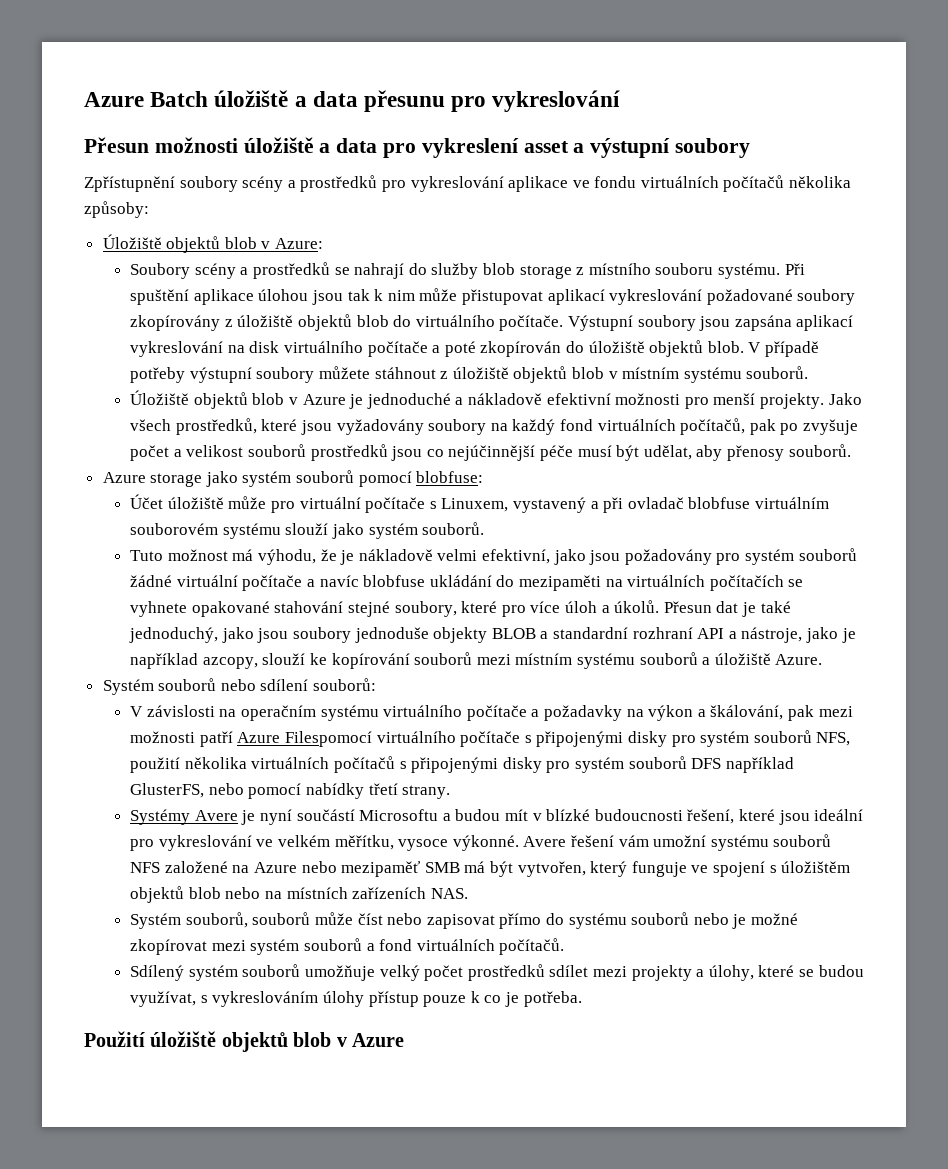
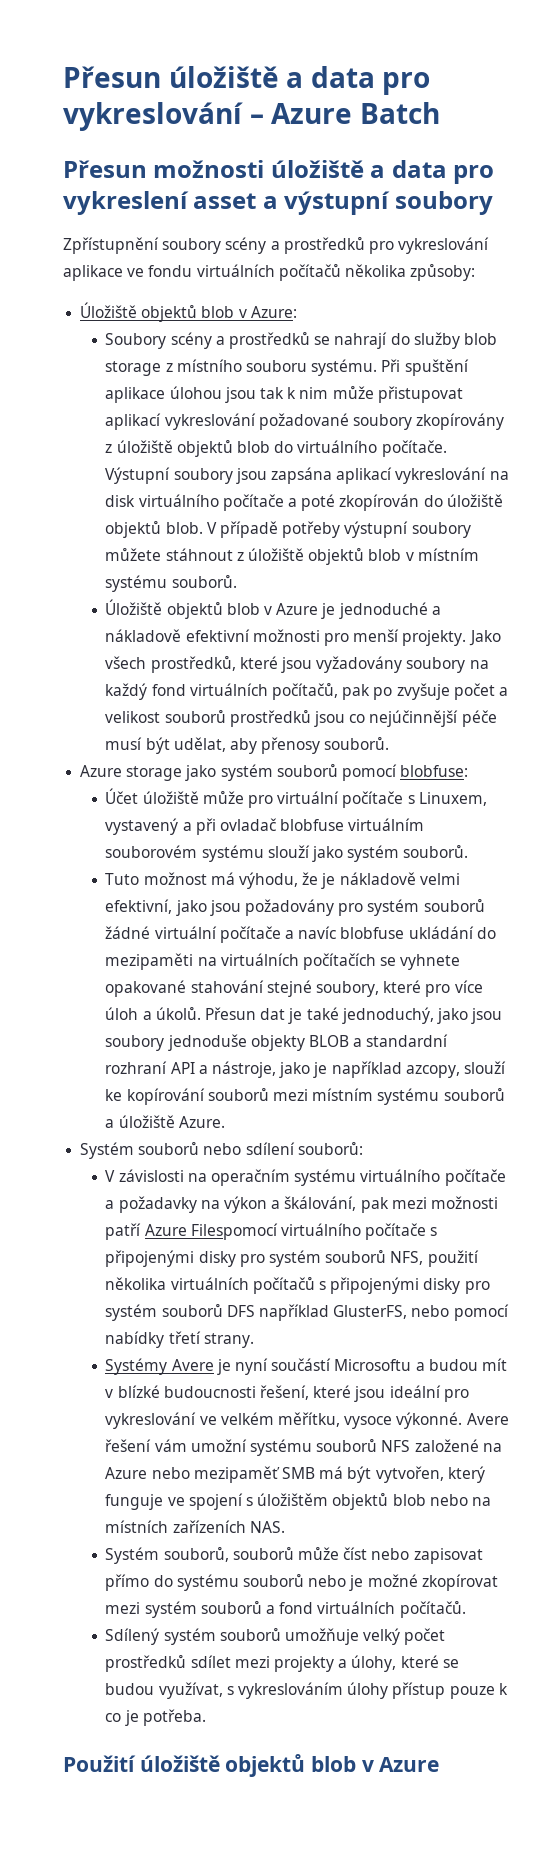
- Azure Batch úložiště a data přesunu pro vykreslování
+ Přesun úložiště a data pro vykreslování – Azure Batch

